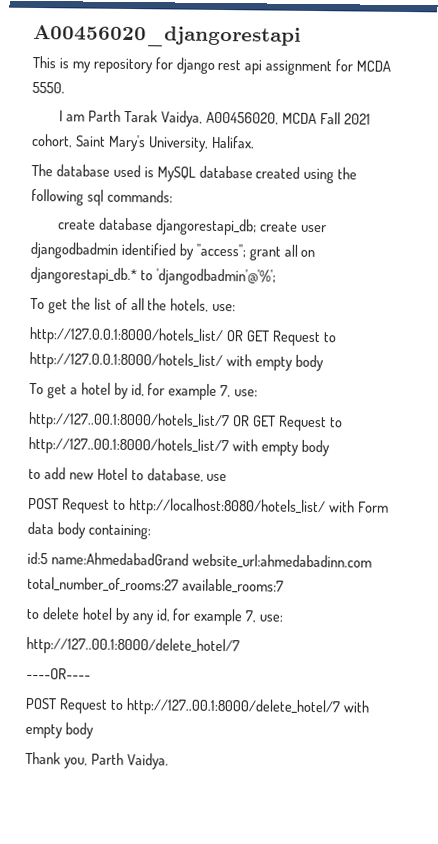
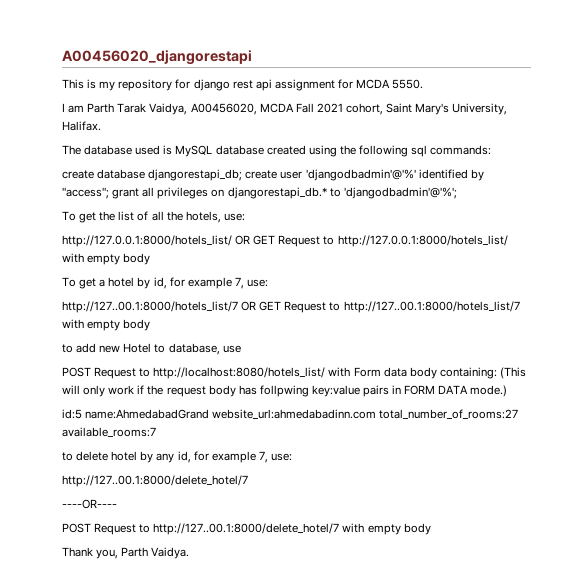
- create database djangorestapi_db; create user djangodbadmin identified by "access"; grant all on djangorestapi_db.* to 'djangodbadmin'@'%';
+ create database djangorestapi_db; create user 'djangodbadmin'@'%' identified by "access"; grant all privileges on djangorestapi_db.* to 'djangodbadmin'@'%';
- POST Request to http://localhost:8080/hotels_list/ with Form data body containing:
+ POST Request to http://localhost:8080/hotels_list/ with Form data body containing: (This will only work if the request body has follpwing key:value pairs in FORM DATA mode.)

